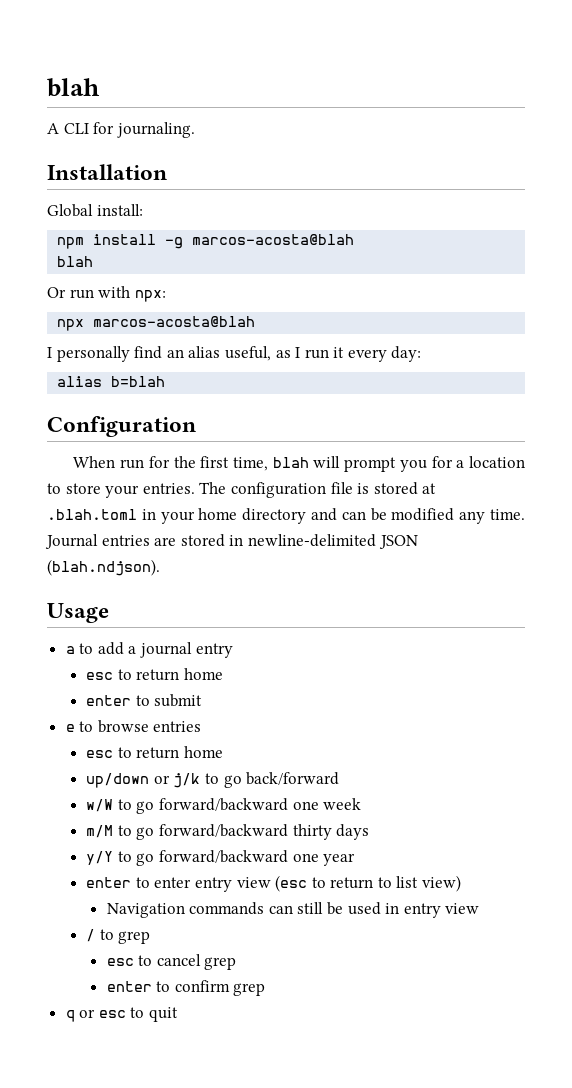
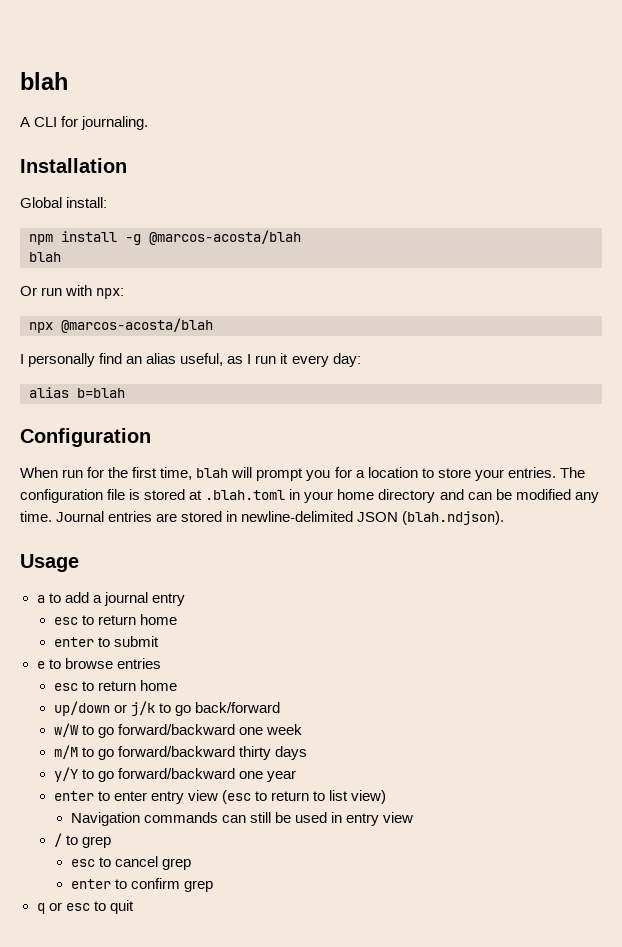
- npm install -g marcos-acosta@blah
+ npm install -g @marcos-acosta/blah
- npx marcos-acosta@blah
+ npx @marcos-acosta/blah

